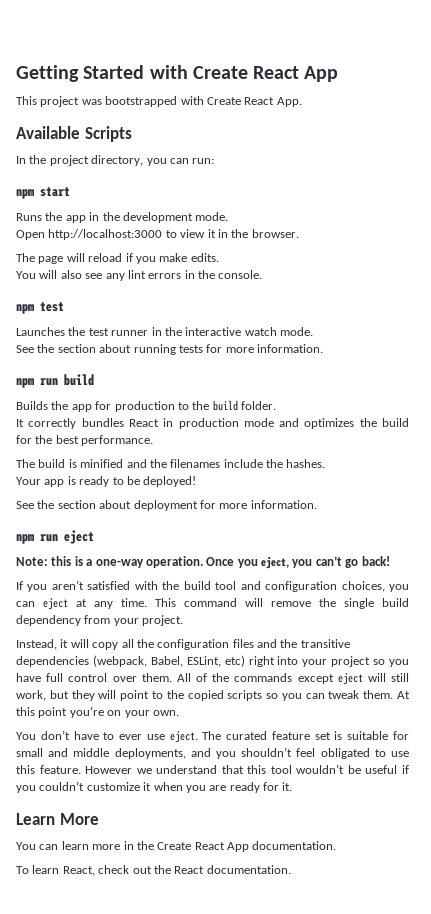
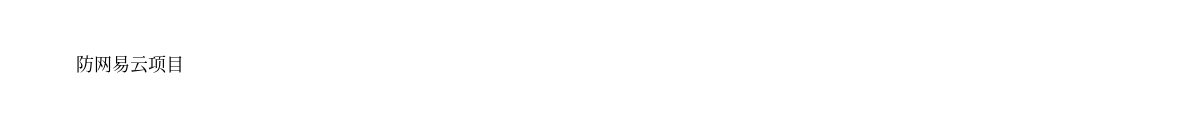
- Getting Started with Create React App
- This project was bootstrapped with Create React App.
- Available Scripts
- In the project directory, you can run:
- npm start
- Runs the app in the development mode.
- Open http://localhost:3000 to view it in the browser.
- The page will reload if you make edits.
- You will also see any lint errors in the console.
- npm test
- Launches the test runner in the interactive watch mode.
- See the section about running tests for more information.
- npm run build
- Builds the app for production to the build folder.
- It correctly bundles React in production mode and optimizes the build for the best performance.
- The build is minified and the filenames include the hashes.
- Your app is ready to be deployed!
- See the section about deployment for more information.
- npm run eject
- Note: this is a one-way operation. Once you eject, you can’t go back!
- If you aren’t satisfied with the build tool and configuration choices, you can eject at any time. This command will remove the single build dependency from your project.
- Instead, it will copy all the configuration files and the transitive dependencies (webpack, Babel, ESLint, etc) right into your project so you have full control over them. All of the commands except eject will still work, but they will point to the copied scripts so you can tweak them. At this point you’re on your own.
- You don’t have to ever use eject. The curated feature set is suitable for small and middle deployments, and you shouldn’t feel obligated to use this feature. However we understand that this tool wouldn’t be useful if you couldn’t customize it when you are ready for it.
- Learn More
- You can learn more in the Create React App documentation.
- To learn React, check out the React documentation.
+ 防网易云项目

